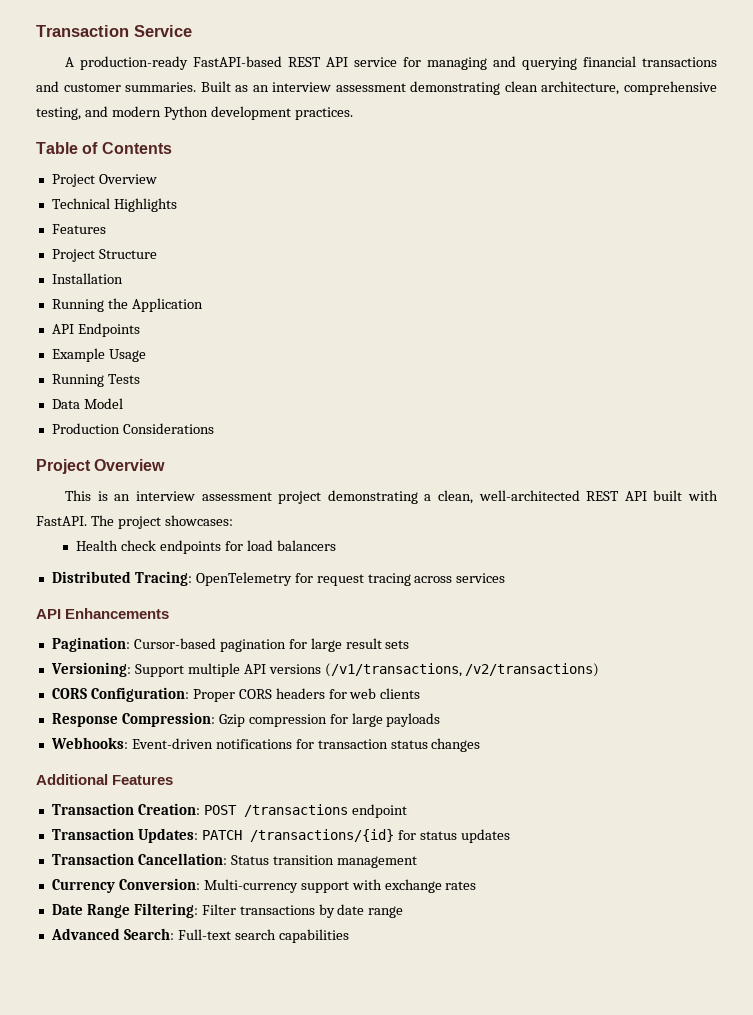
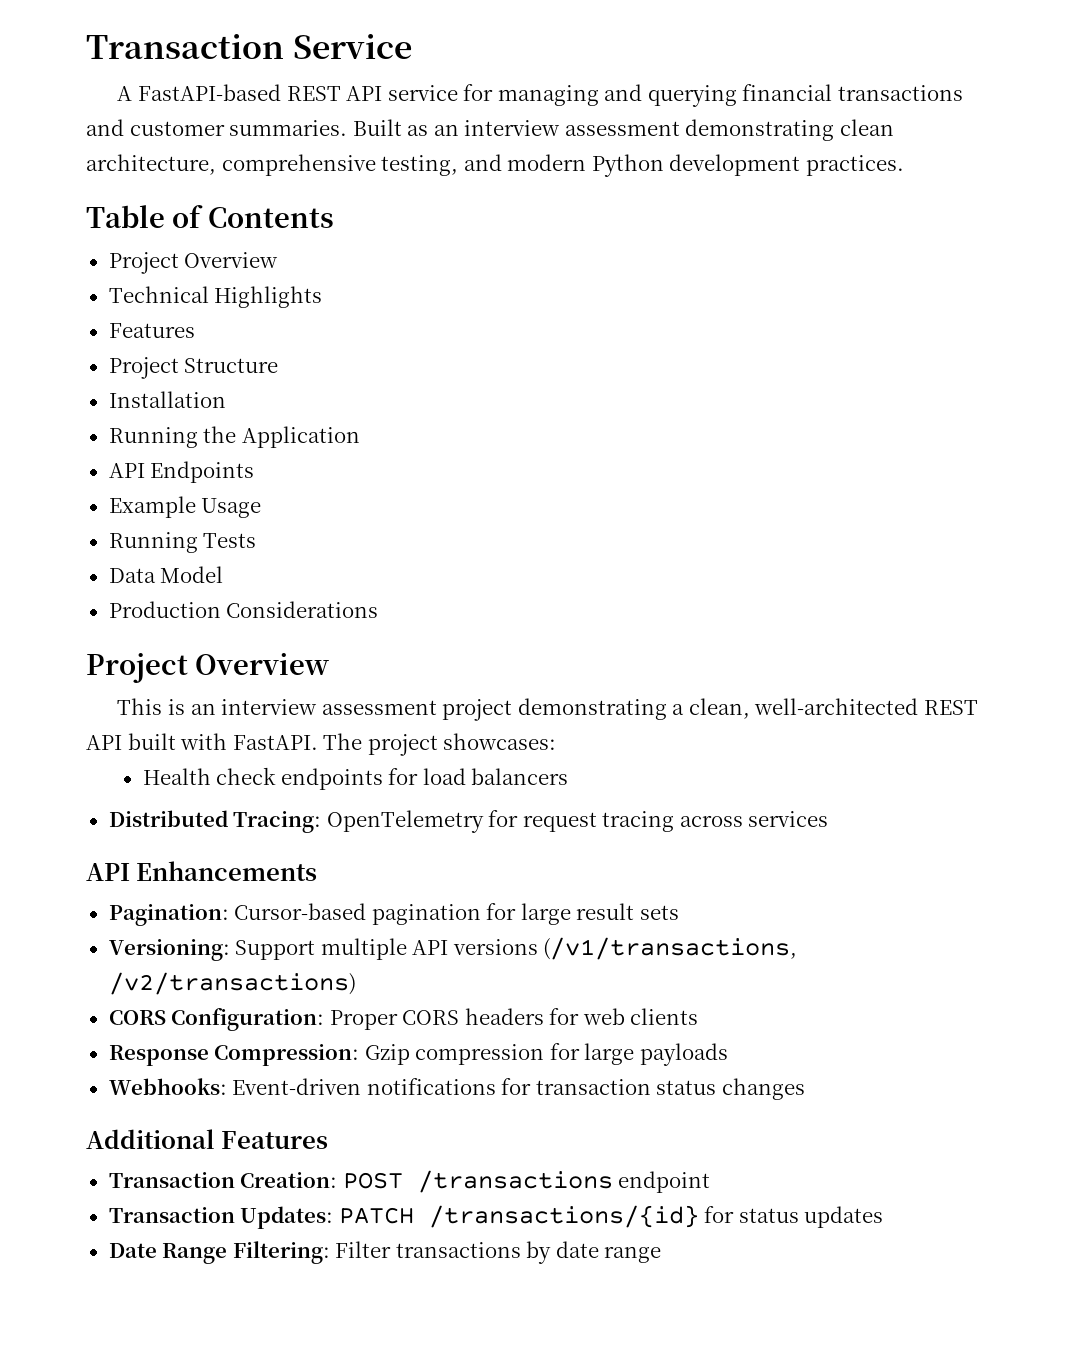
- A production-ready FastAPI-based REST API service for managing and querying financial transactions and customer summaries.
+ A FastAPI-based REST API service for managing and querying financial transactions and customer summaries.
- Transaction Cancellation: Status transition management
- Currency Conversion: Multi-currency support with exchange rates
- Advanced Search: Full-text search capabilities

